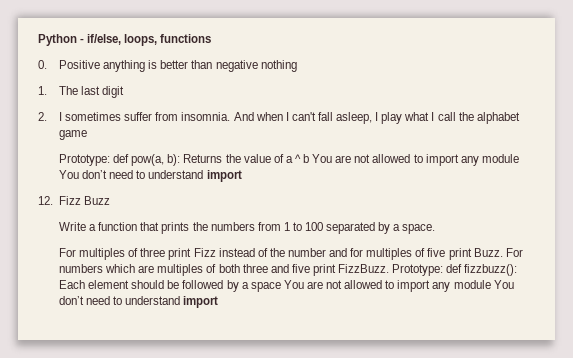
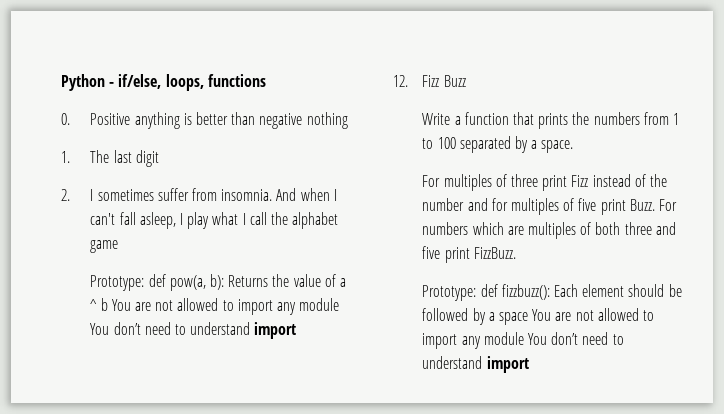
- For numbers which are multiples of both three and five print FizzBuzz. Prototype: def fizzbuzz(): Each element should be followed by a space You are not allowed to import any module You don’t need to understand import
+ For numbers which are multiples of both three and five print FizzBuzz.
+ Prototype: def fizzbuzz(): Each element should be followed by a space You are not allowed to import any module You don’t need to understand import

